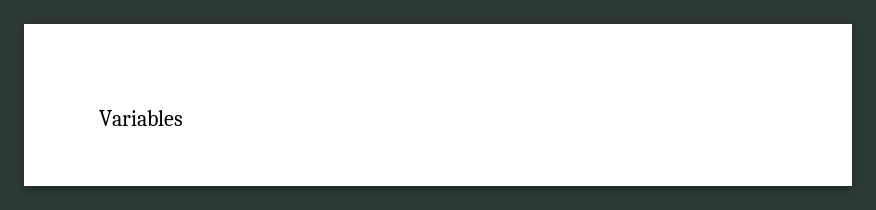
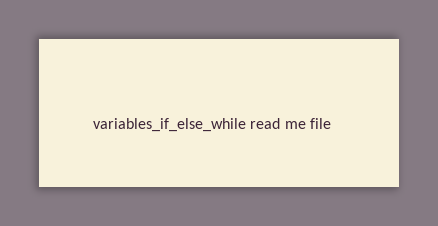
- Variables
+ variables_if_else_while read me file

